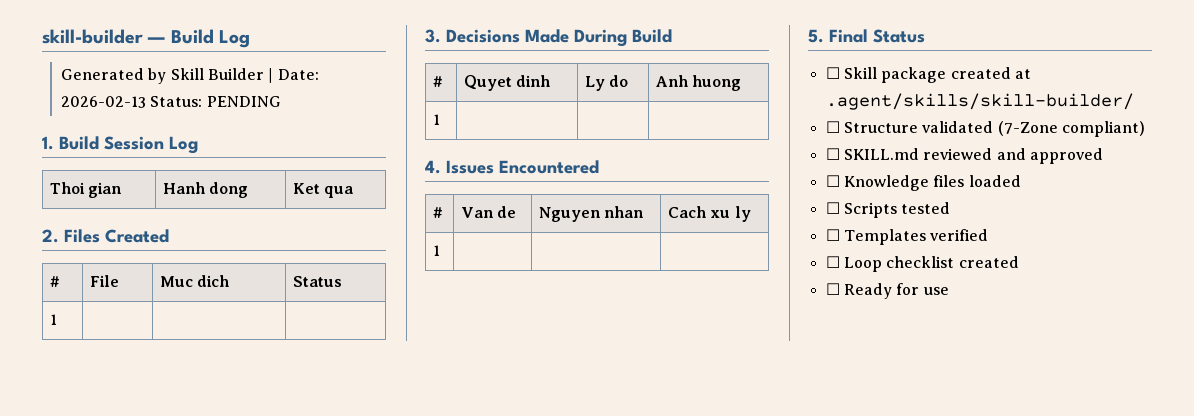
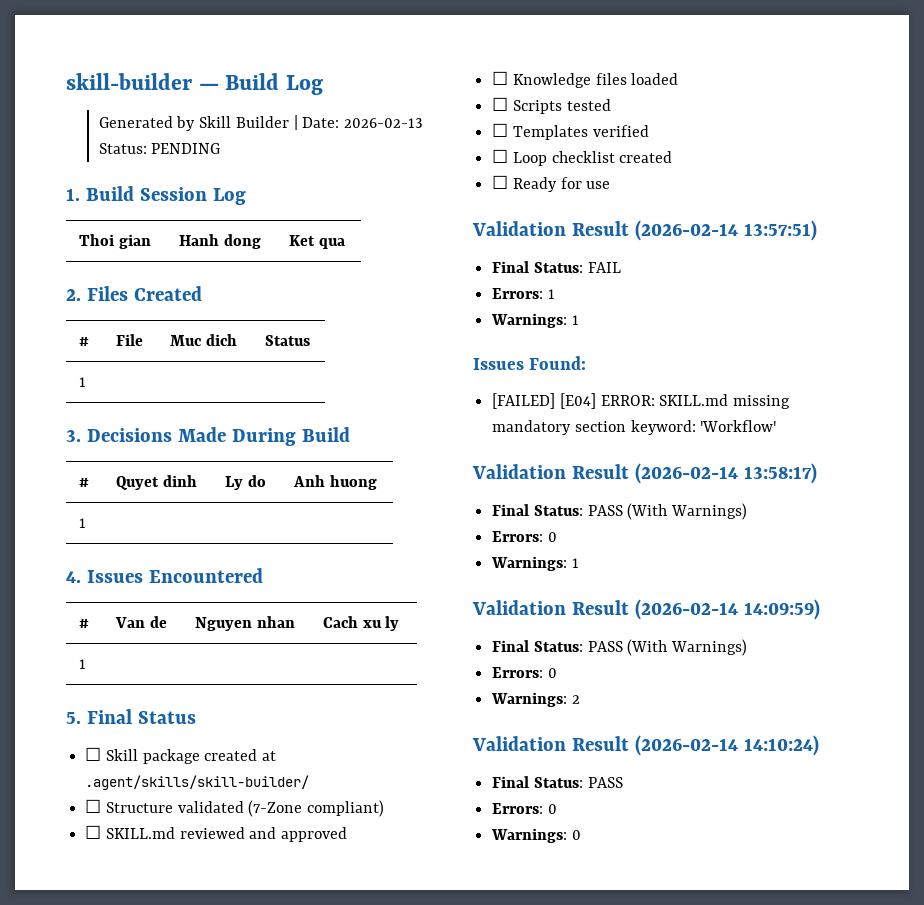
+ Validation Result (2026-02-14 13:57:51)
+ Final Status: FAIL
+ Errors: 1
+ Warnings: 1
+ Issues Found:
+ [FAILED] [E04] ERROR: SKILL.md missing mandatory section keyword: 'Workflow'
+ Validation Result (2026-02-14 13:58:17)
+ Final Status: PASS (With Warnings)
+ Errors: 0
+ Warnings: 1
+ Validation Result (2026-02-14 14:09:59)
+ Final Status: PASS (With Warnings)
+ Errors: 0
+ Warnings: 2
+ Validation Result (2026-02-14 14:10:24)
+ Final Status: PASS
+ Errors: 0
+ Warnings: 0

